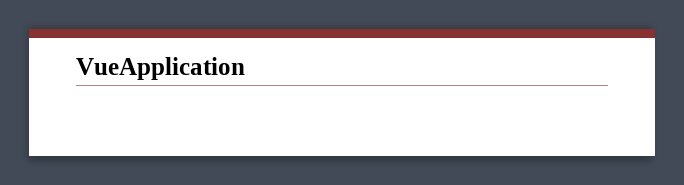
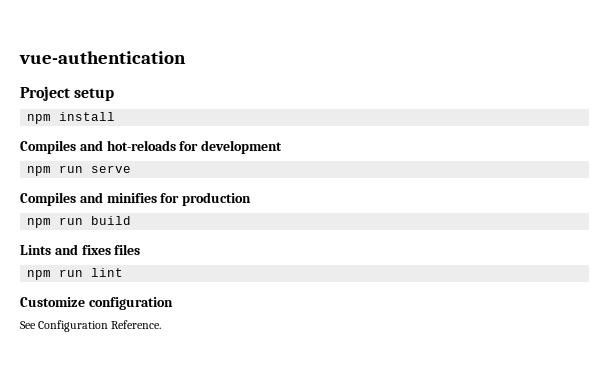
- VueApplication
+ vue-authentication
+ Project setup
+ npm install
+ Compiles and hot-reloads for development
+ npm run serve
+ Compiles and minifies for production
+ npm run build
+ Lints and fixes files
+ npm run lint
+ Customize configuration
+ See Configuration Reference.

